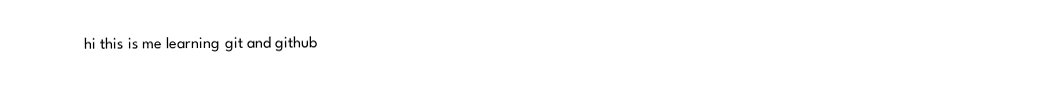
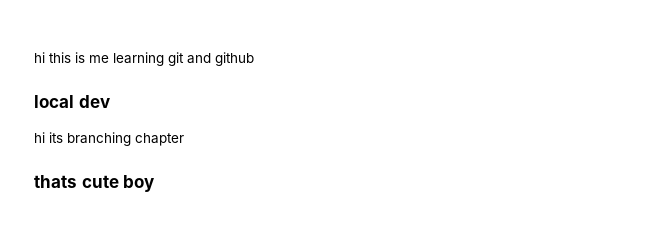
+ local dev
+ hi its branching chapter
+ thats cute boy

